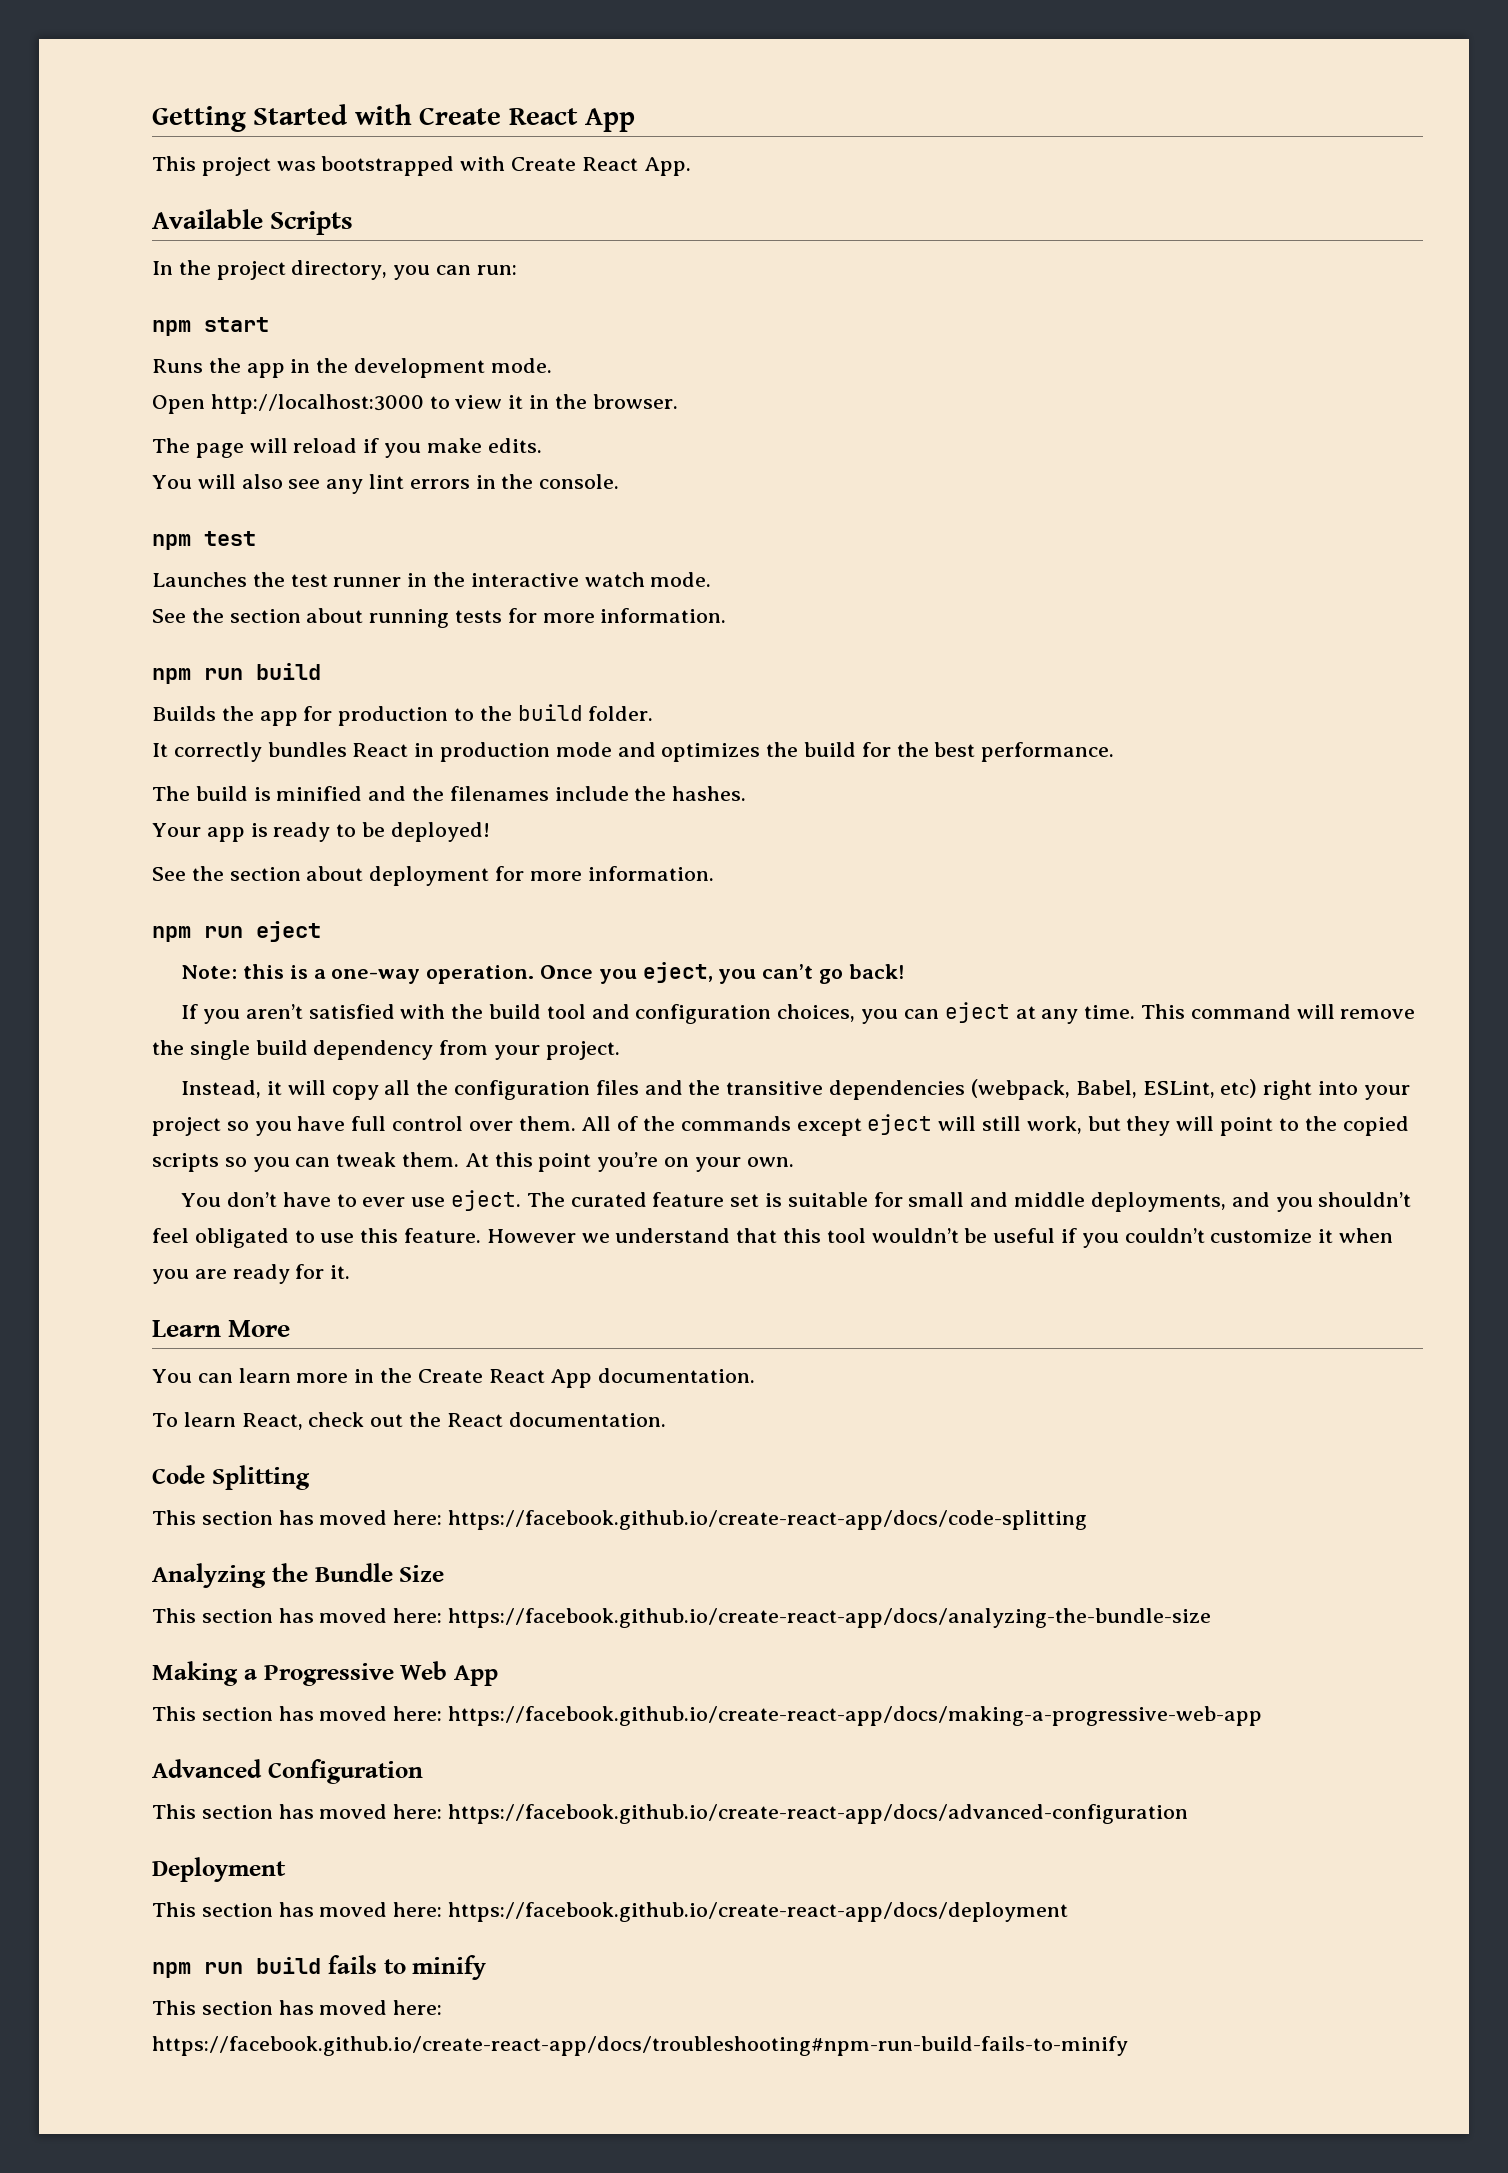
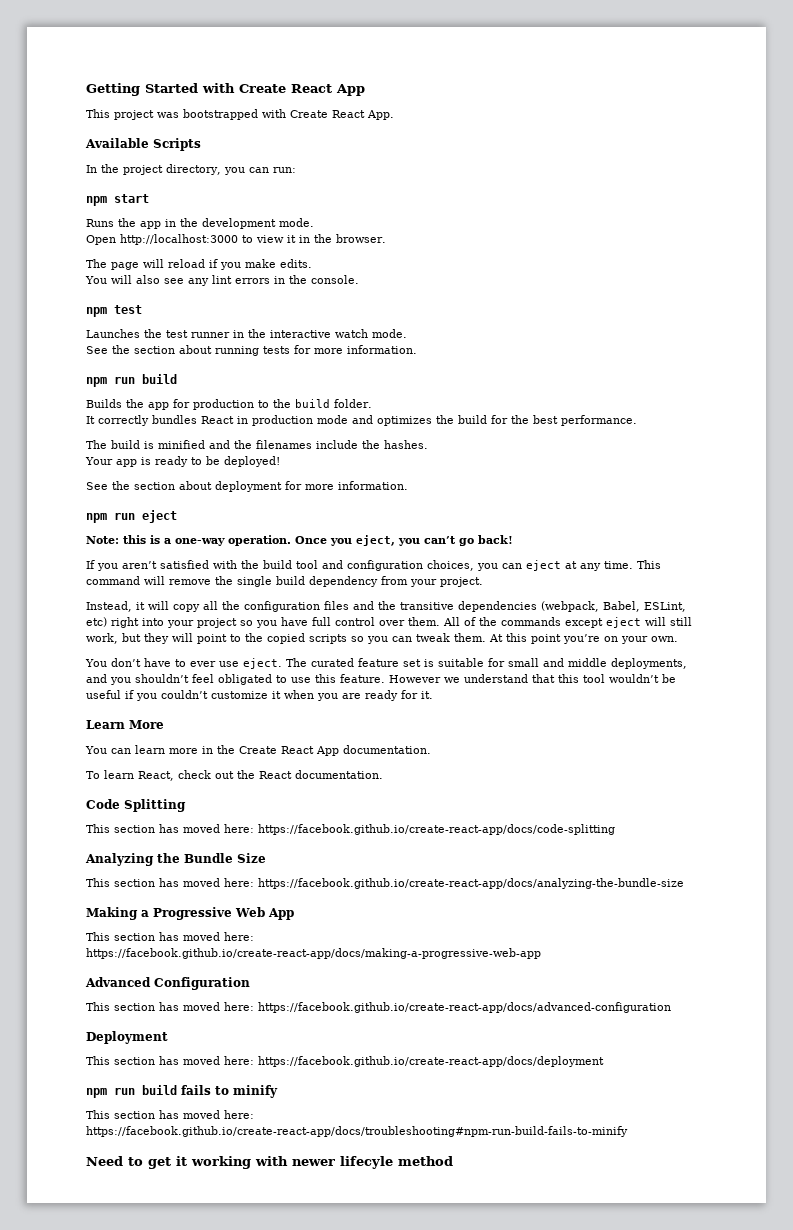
+ Need to get it working with newer lifecyle method

